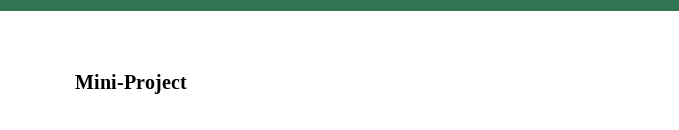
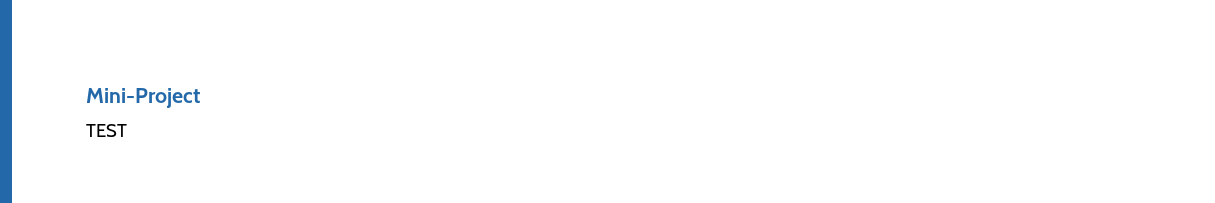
+ TEST

